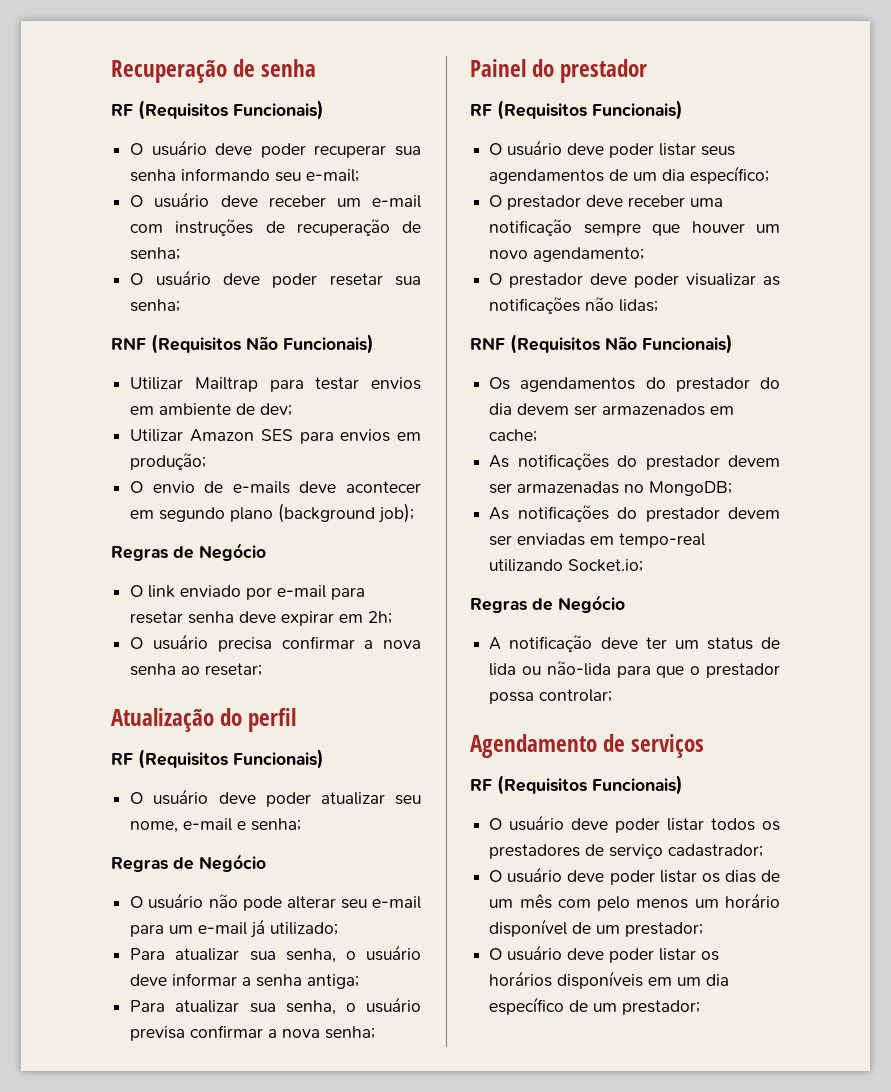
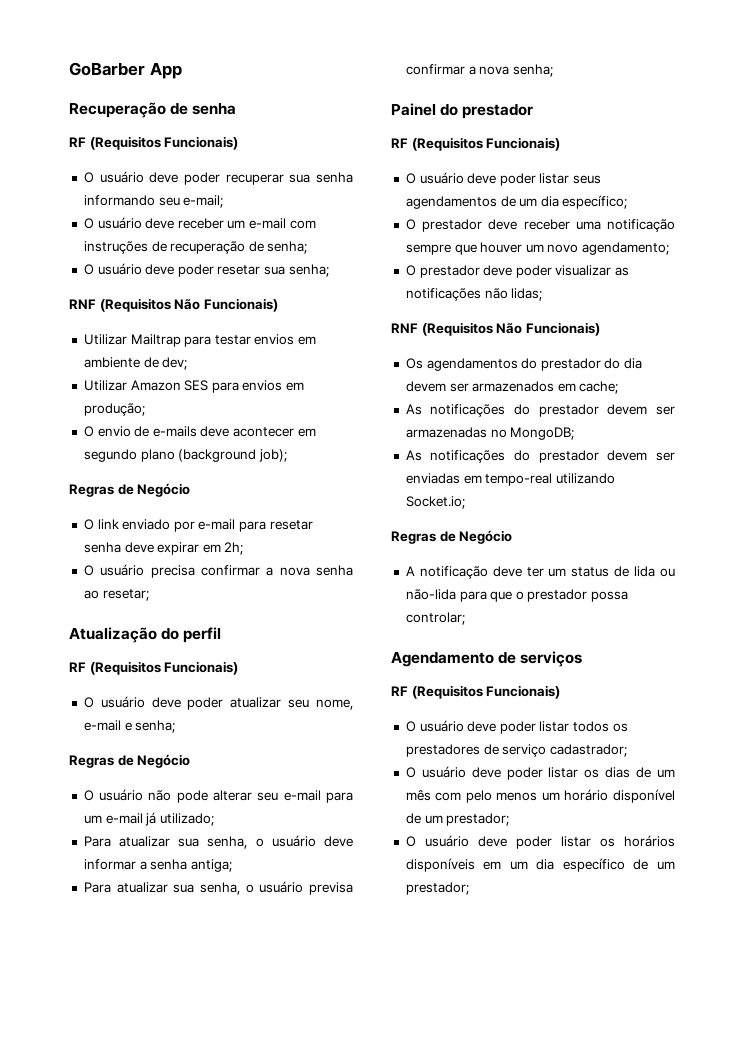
+ GoBarber App

